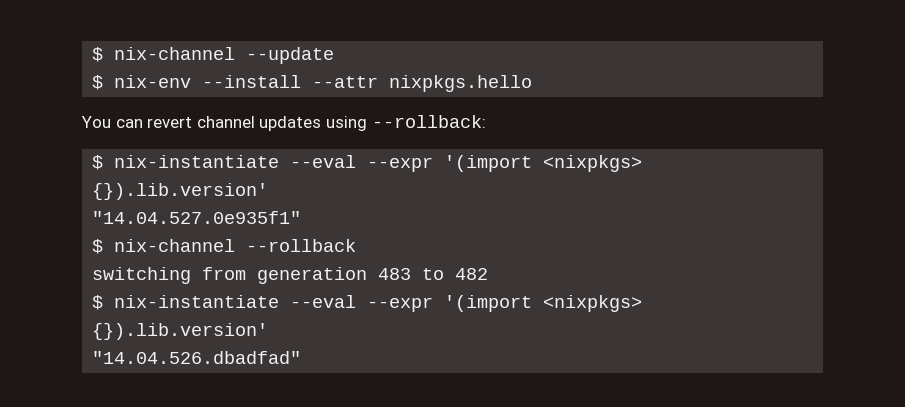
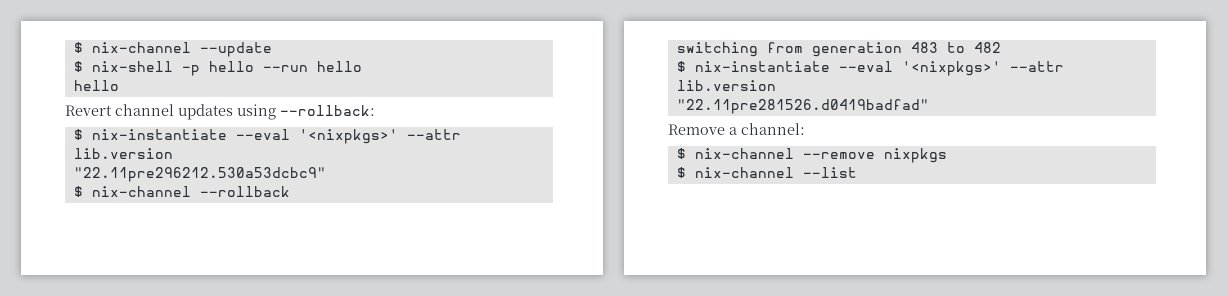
- $ nix-env --install --attr nixpkgs.hello
- You can revert channel updates using --rollback:
- $ nix-instantiate --eval --expr '(import <nixpkgs> {}).lib.version'
- "14.04.527.0e935f1"
+ $ nix-shell -p hello --run hello
+ hello
+ Revert channel updates using --rollback:
+ $ nix-instantiate --eval '<nixpkgs>' --attr lib.version
+ "22.11pre296212.530a53dcbc9"
  switching from generation 483 to 482
- $ nix-instantiate --eval --expr '(import <nixpkgs> {}).lib.version'
- "14.04.526.dbadfad"
+ $ nix-instantiate --eval '<nixpkgs>' --attr lib.version
+ "22.11pre281526.d0419badfad"
+ Remove a channel:
+ $ nix-channel --remove nixpkgs
+ $ nix-channel --list

